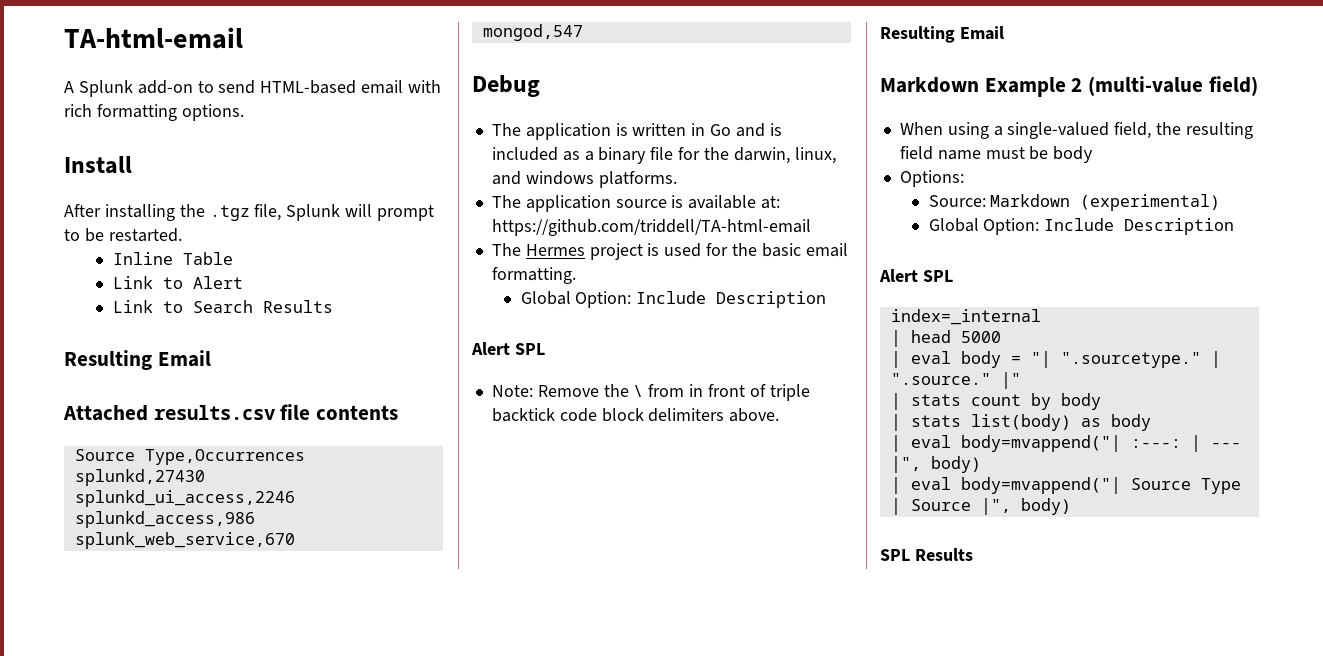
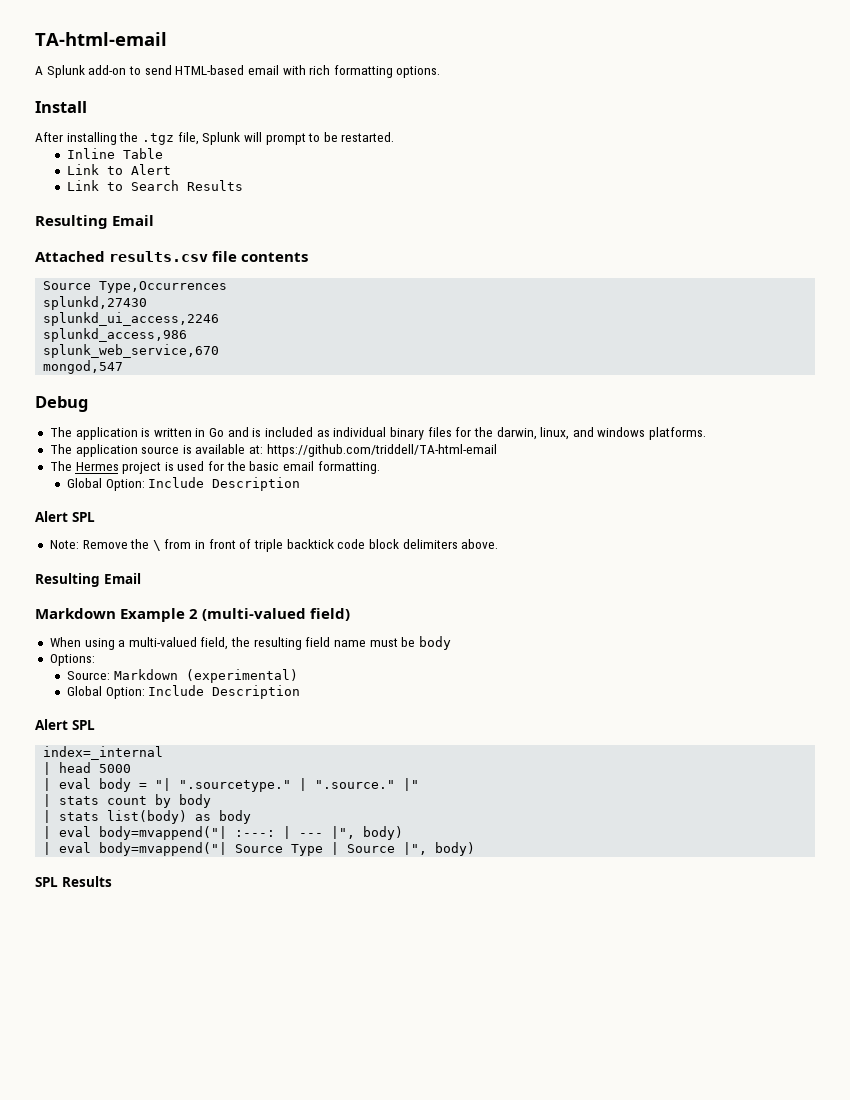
- The application is written in Go and is included as a binary file for the darwin, linux, and windows platforms.
+ The application is written in Go and is included as individual binary files for the darwin, linux, and windows platforms.
- Markdown Example 2 (multi-value field)
+ Markdown Example 2 (multi-valued field)
- When using a single-valued field, the resulting field name must be body
+ When using a multi-valued field, the resulting field name must be body

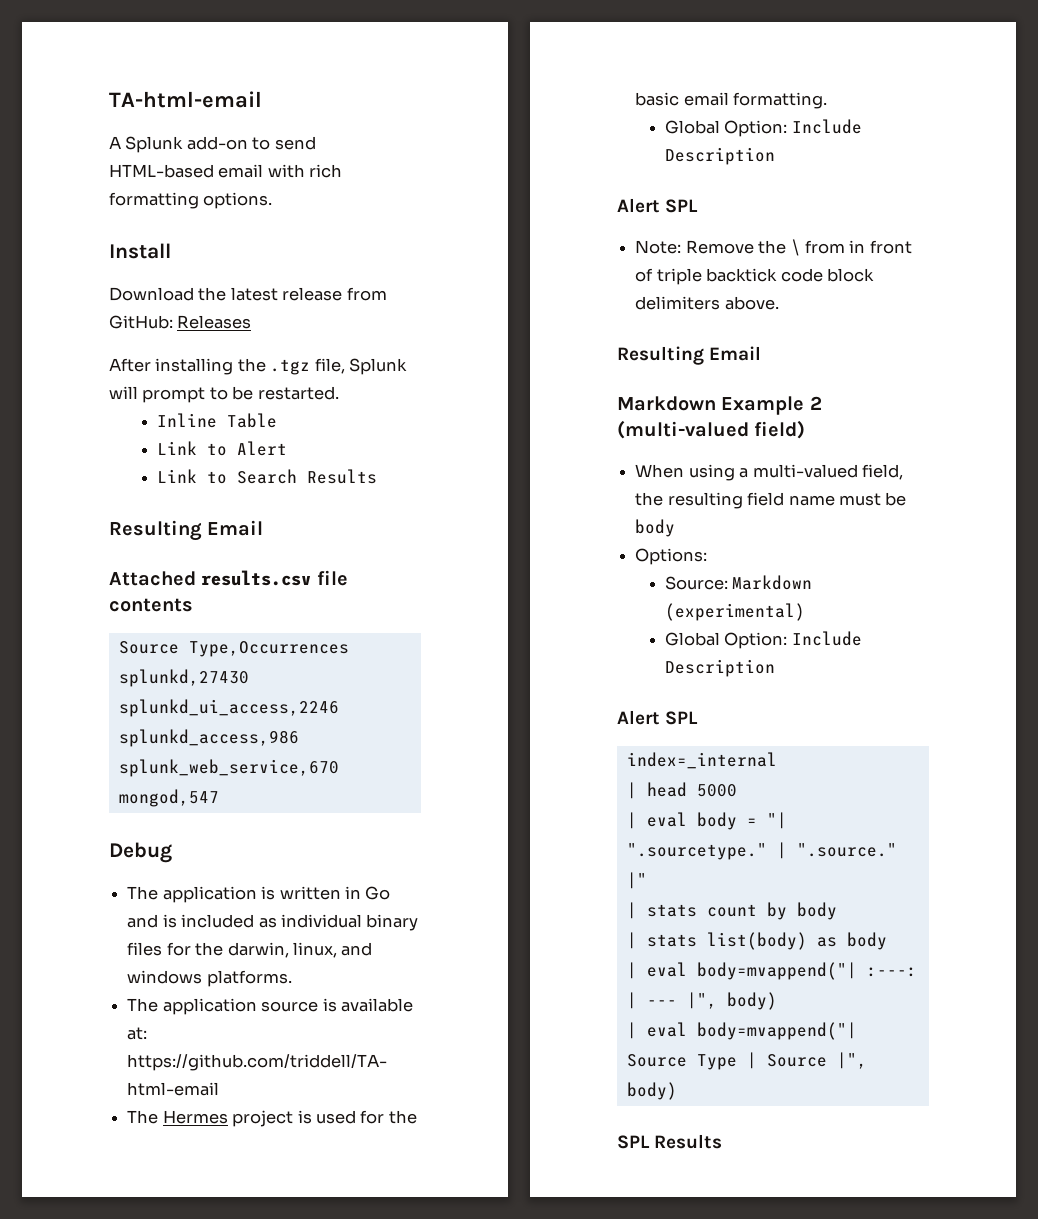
+ Download the latest release from GitHub: Releases

